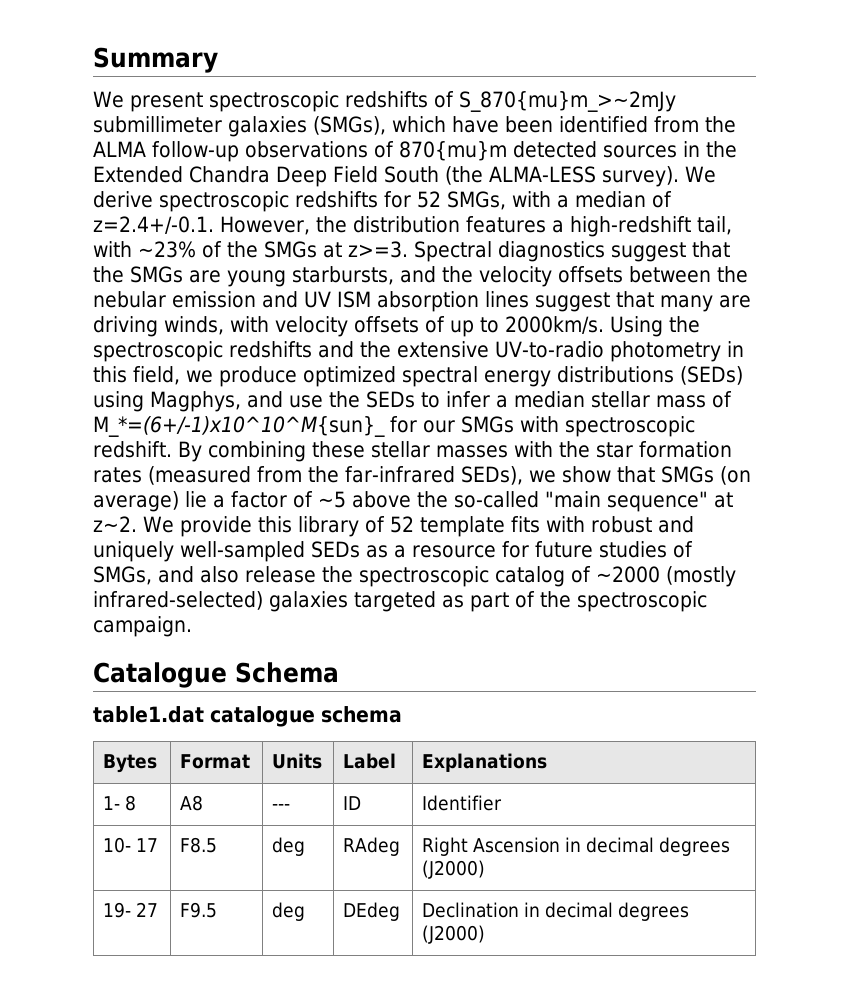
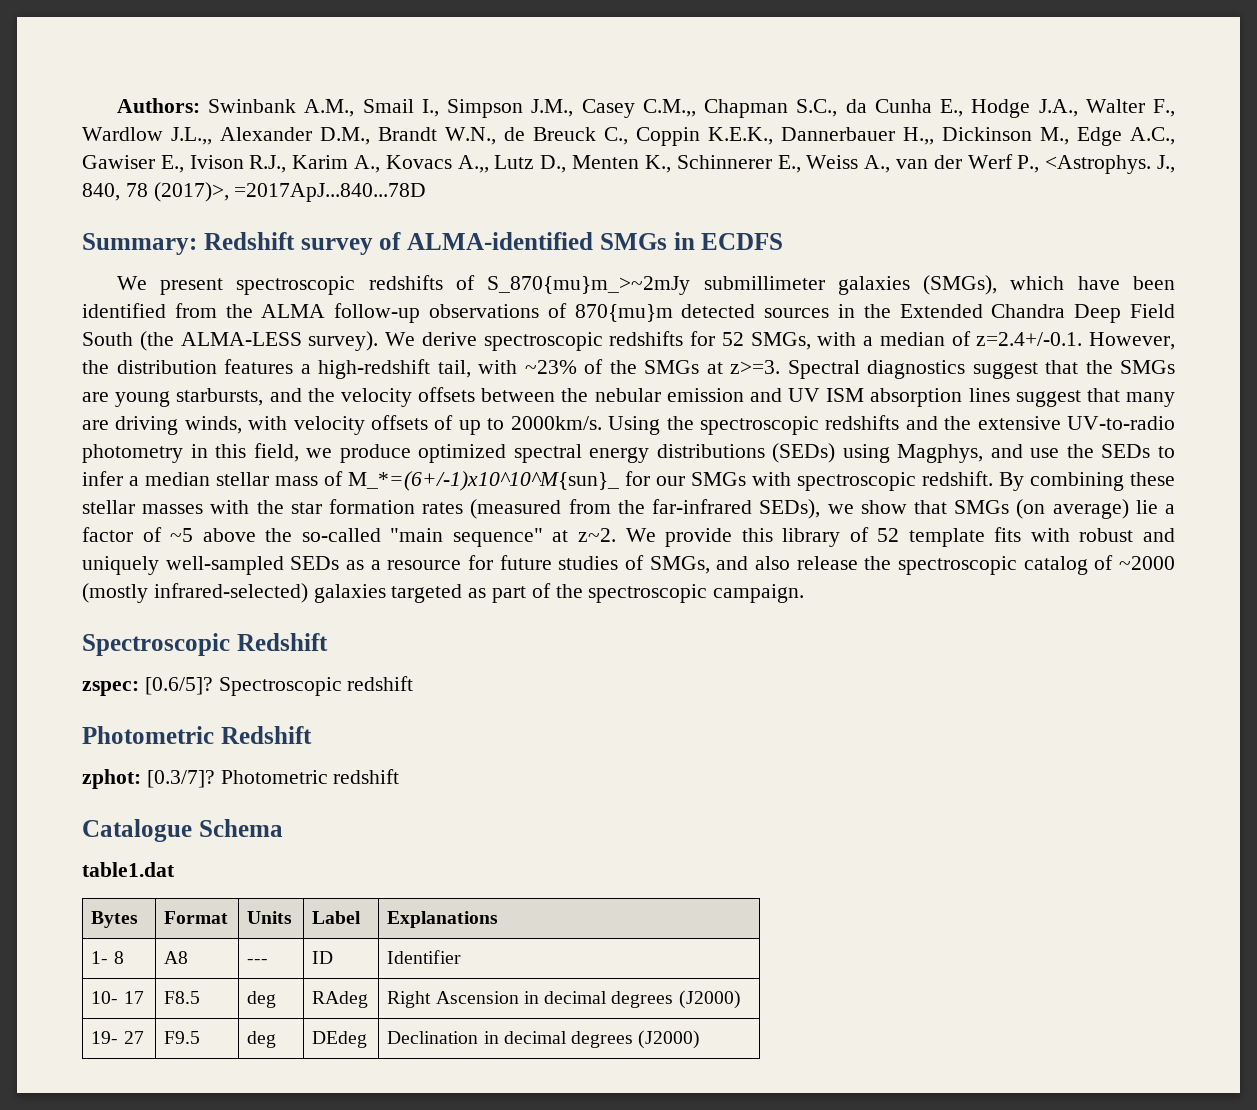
- Summary
+ Authors: Swinbank A.M., Smail I., Simpson J.M., Casey C.M.,, Chapman S.C., da Cunha E., Hodge J.A., Walter F., Wardlow J.L.,, Alexander D.M., Brandt W.N., de Breuck C., Coppin K.E.K., Dannerbauer H.,, Dickinson M., Edge A.C., Gawiser E., Ivison R.J., Karim A., Kovacs A.,, Lutz D., Menten K., Schinnerer E., Weiss A., van der Werf P., <Astrophys. J., 840, 78 (2017)>, =2017ApJ...840...78D
+ Summary: Redshift survey of ALMA-identified SMGs in ECDFS
+ Spectroscopic Redshift
+ zspec: [0.6/5]? Spectroscopic redshift
+ Photometric Redshift
+ zphot: [0.3/7]? Photometric redshift
- table1.dat catalogue schema
+ table1.dat

